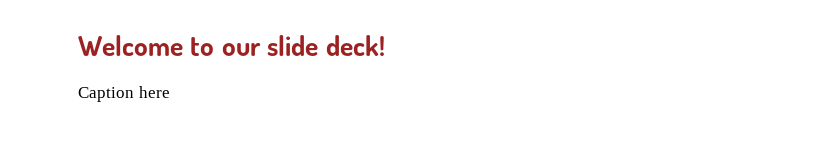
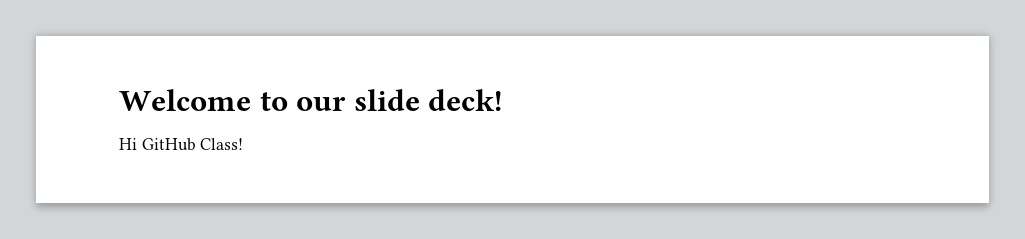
- Caption here
+ Hi GitHub Class!

